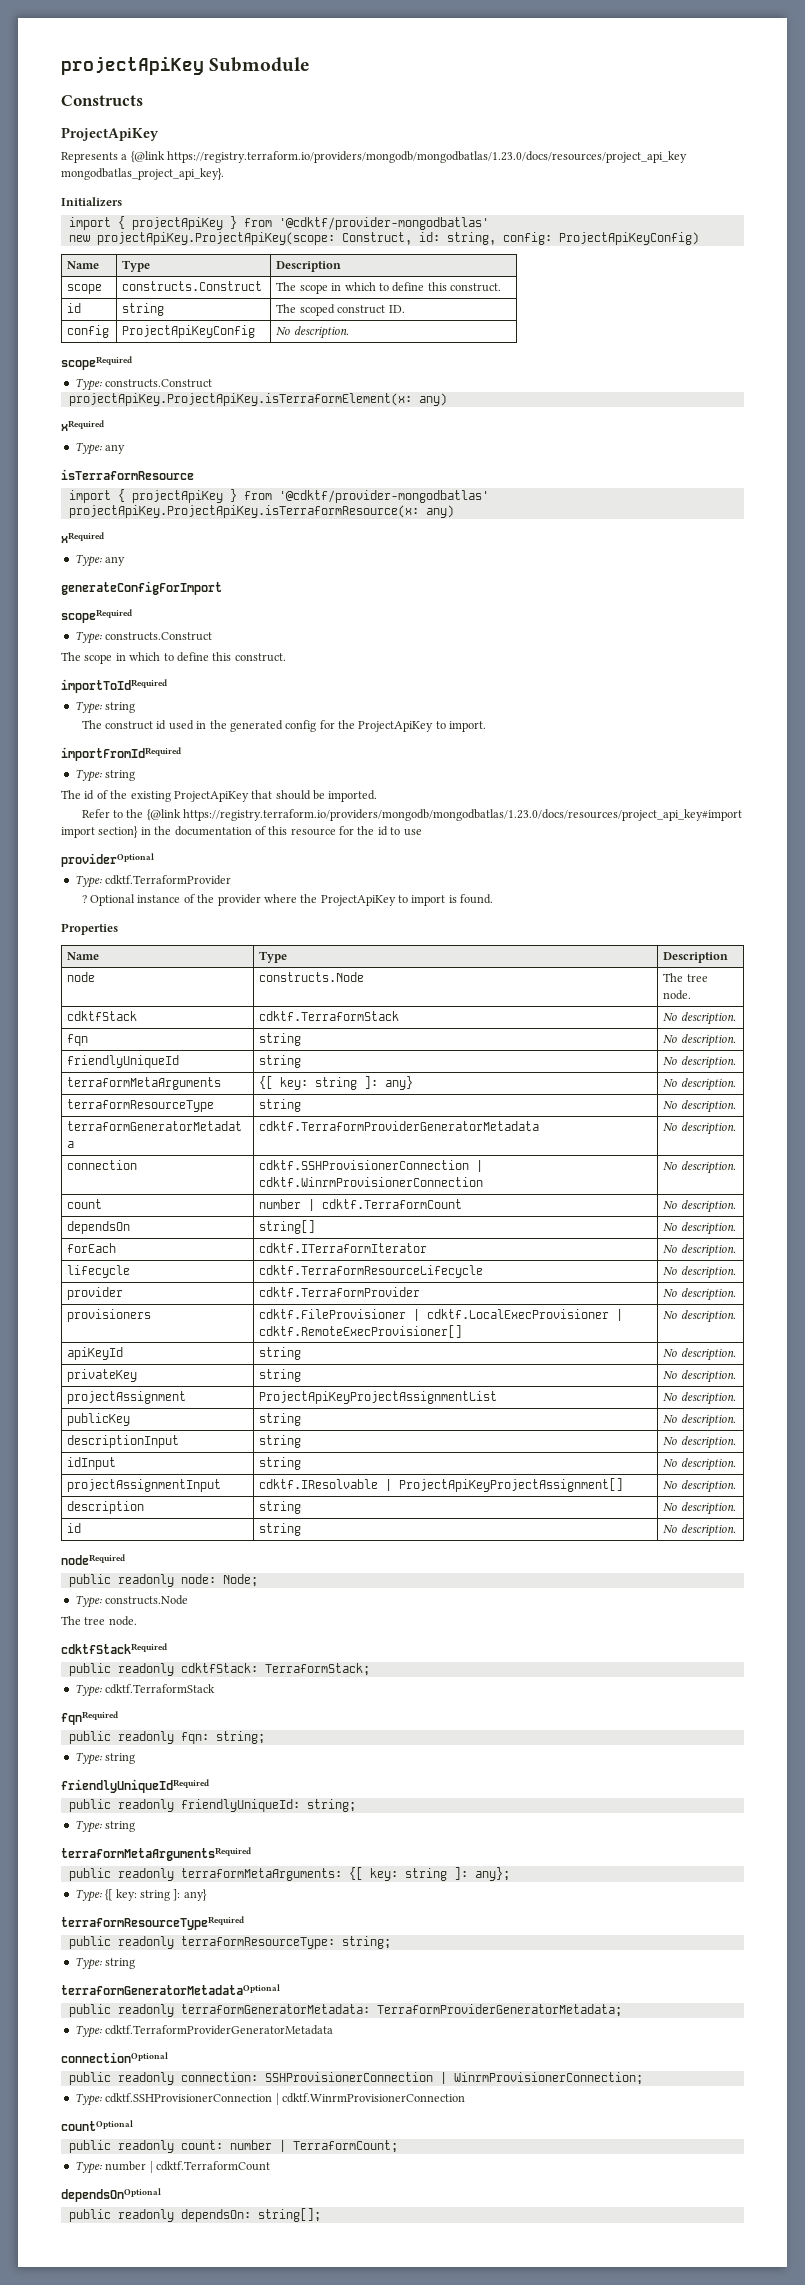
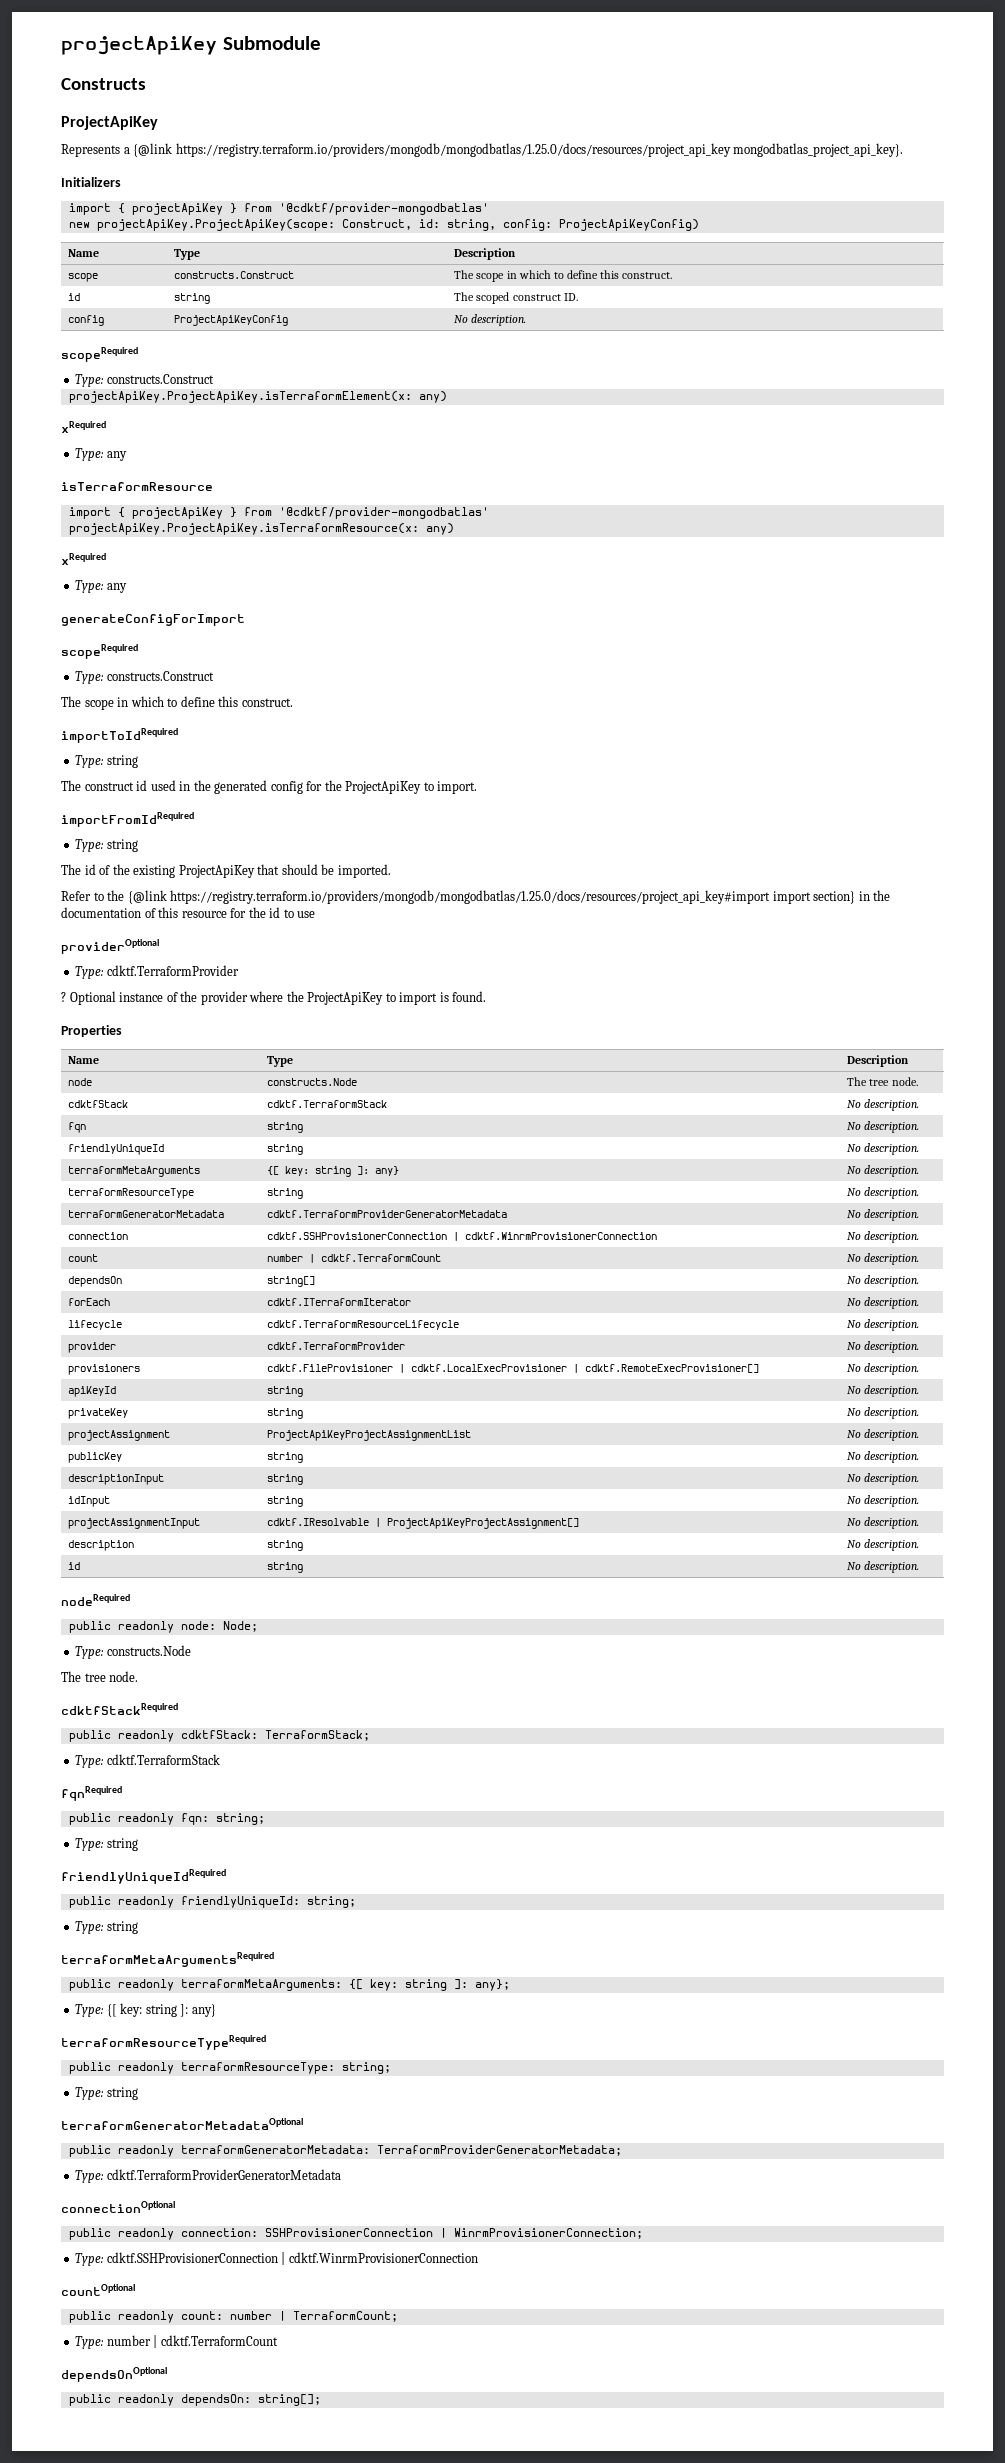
- Represents a {@link https://registry.terraform.io/providers/mongodb/mongodbatlas/1.23.0/docs/resources/project_api_key mongodbatlas_project_api_key}.
+ Represents a {@link https://registry.terraform.io/providers/mongodb/mongodbatlas/1.25.0/docs/resources/project_api_key mongodbatlas_project_api_key}.
- Refer to the {@link https://registry.terraform.io/providers/mongodb/mongodbatlas/1.23.0/docs/resources/project_api_key#import import section} in the documentation of this resource for the id to use
+ Refer to the {@link https://registry.terraform.io/providers/mongodb/mongodbatlas/1.25.0/docs/resources/project_api_key#import import section} in the documentation of this resource for the id to use

